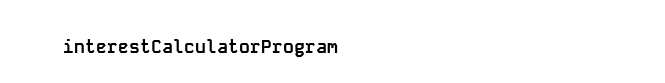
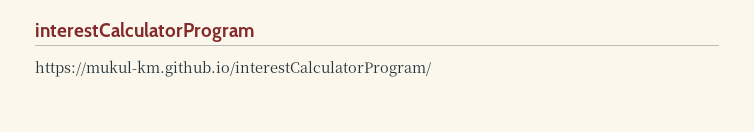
+ https://mukul-km.github.io/interestCalculatorProgram/

